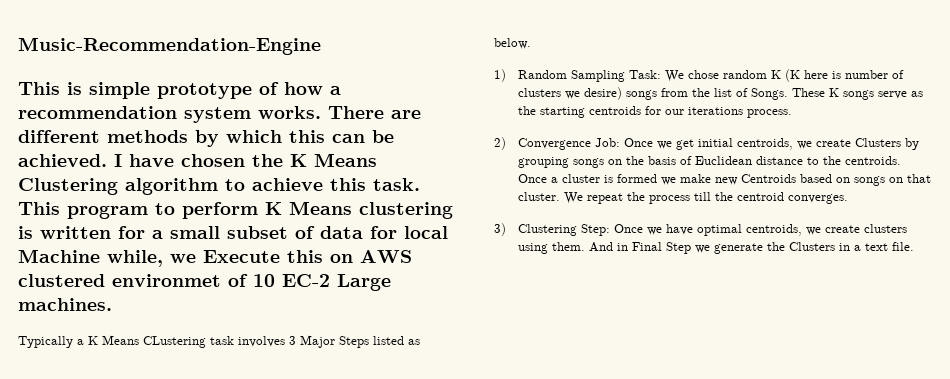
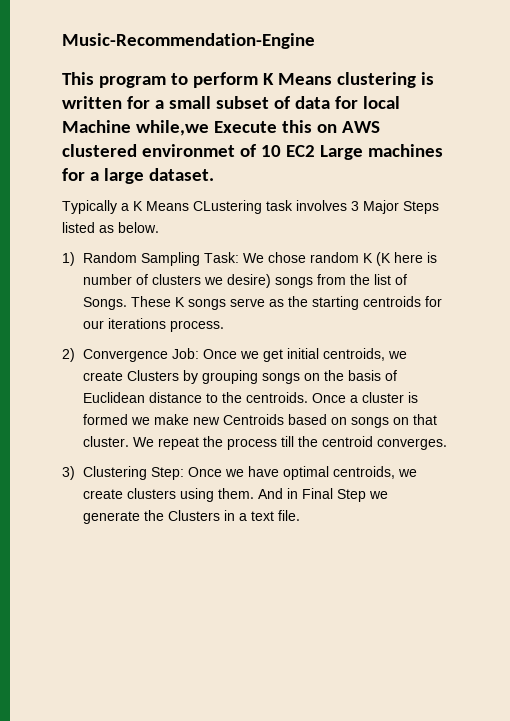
- This is simple prototype of how a recommendation system works. There are different methods by which this can be achieved. I have chosen the K Means Clustering algorithm to achieve this task. This program to perform K Means clustering is written for a small subset of data for local Machine while, we Execute this on AWS clustered environmet of 10 EC-2 Large machines.
+ This program to perform K Means clustering is written for a small subset of data for local Machine while,we Execute this on AWS clustered environmet of 10 EC2 Large machines for a large dataset.

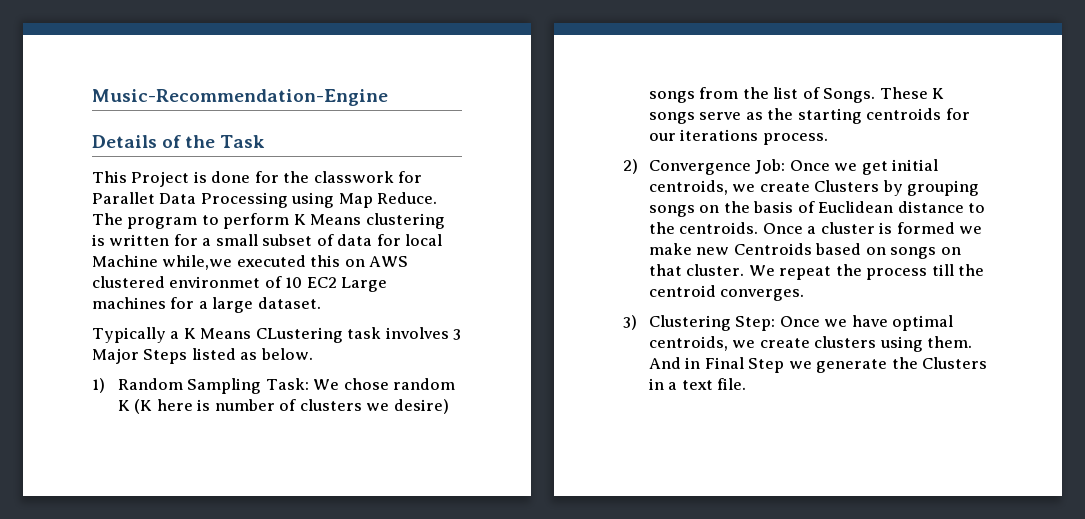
- This program to perform K Means clustering is written for a small subset of data for local Machine while,we Execute this on AWS clustered environmet of 10 EC2 Large machines for a large dataset.
+ Details of the Task
+ This Project is done for the classwork for Parallet Data Processing using Map Reduce. The program to perform K Means clustering is written for a small subset of data for local Machine while,we executed this on AWS clustered environmet of 10 EC2 Large machines for a large dataset.

